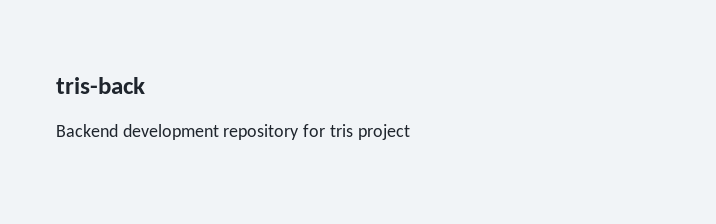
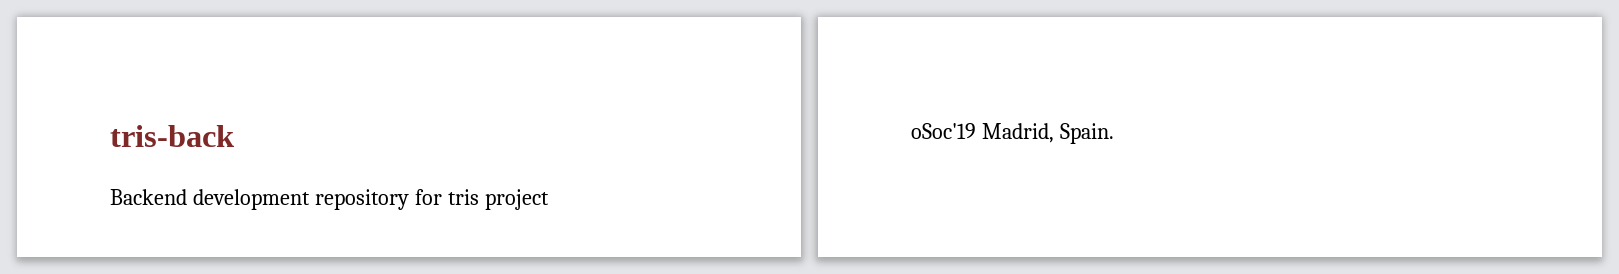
+ oSoc'19 Madrid, Spain.

